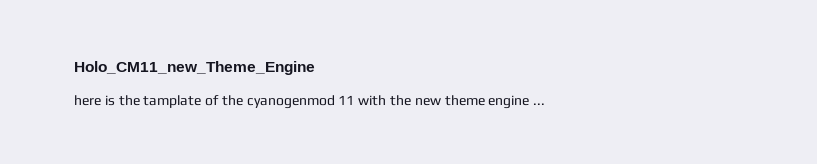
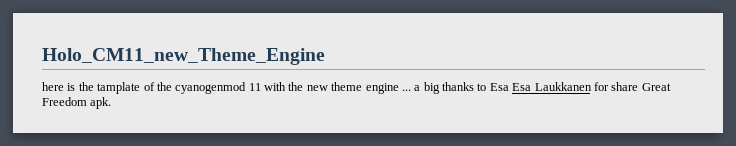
- here is the tamplate of the cyanogenmod 11 with the new theme engine ...
+ here is the tamplate of the cyanogenmod 11 with the new theme engine ... a big thanks to Esa Esa Laukkanen for share Great Freedom apk.

